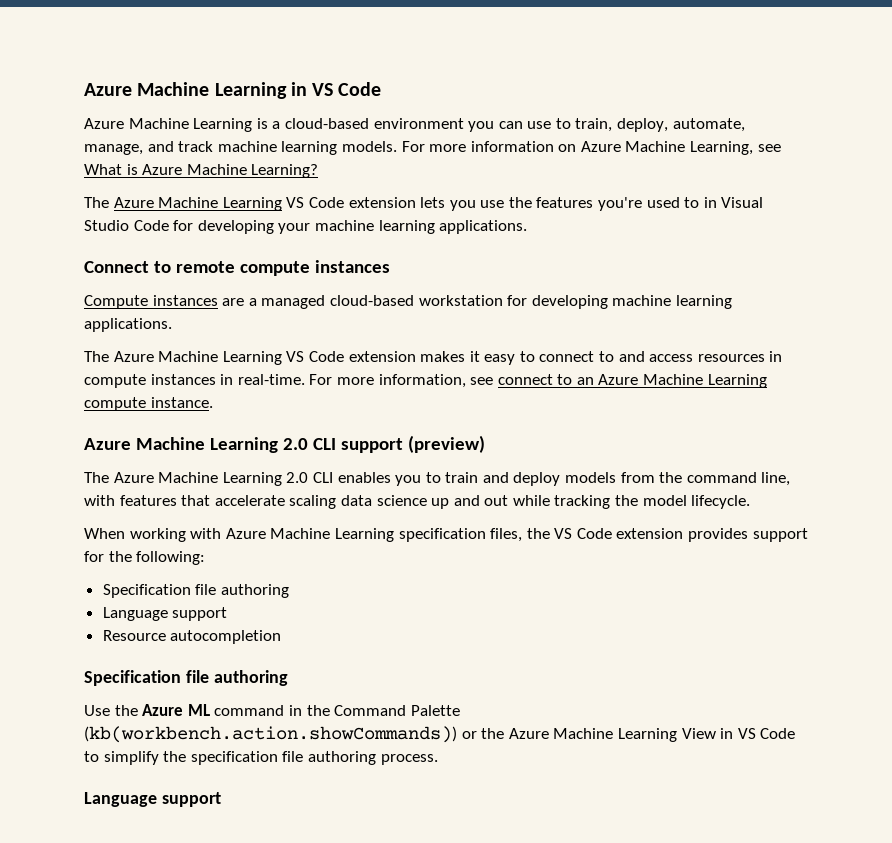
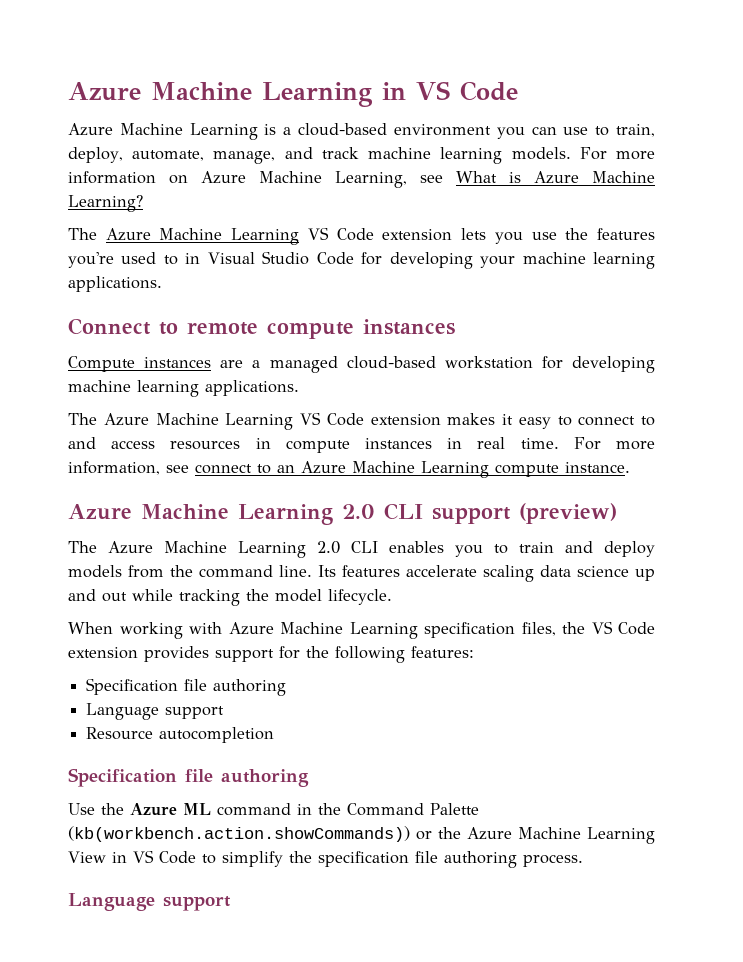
- The Azure Machine Learning VS Code extension makes it easy to connect to and access resources in compute instances in real-time.
+ The Azure Machine Learning VS Code extension makes it easy to connect to and access resources in compute instances in real time.
- The Azure Machine Learning 2.0 CLI enables you to train and deploy models from the command line, with features that accelerate scaling data science up and out while tracking the model lifecycle.
+ The Azure Machine Learning 2.0 CLI enables you to train and deploy models from the command line. Its features accelerate scaling data science up and out while tracking the model lifecycle.
- When working with Azure Machine Learning specification files, the VS Code extension provides support for the following:
+ When working with Azure Machine Learning specification files, the VS Code extension provides support for the following features:

